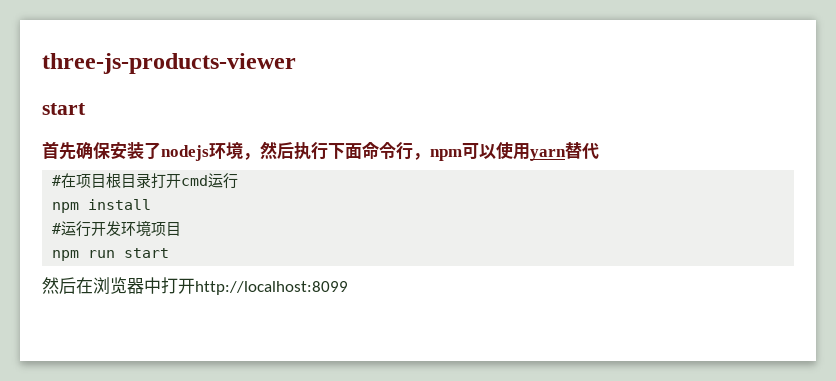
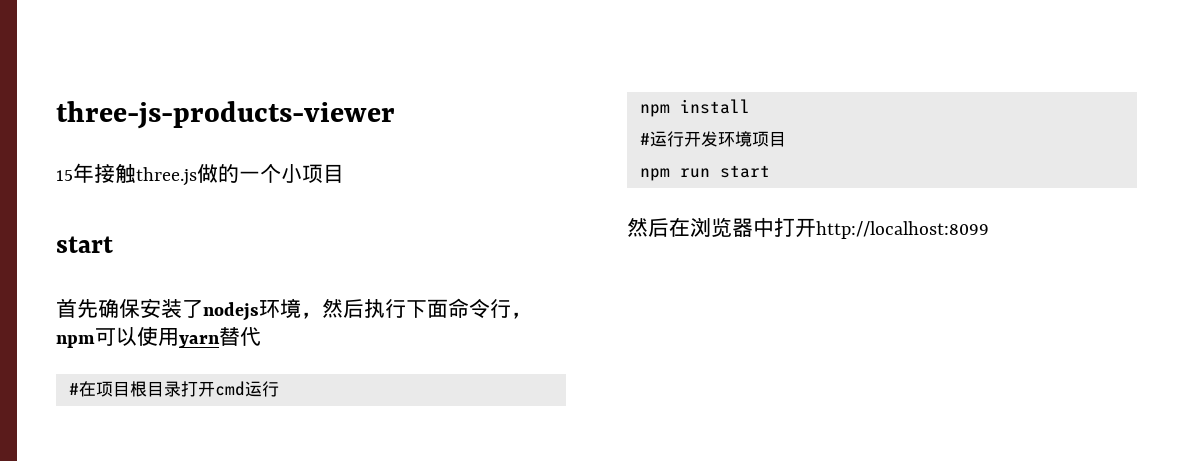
+ 15年接触three.js做的一个小项目

